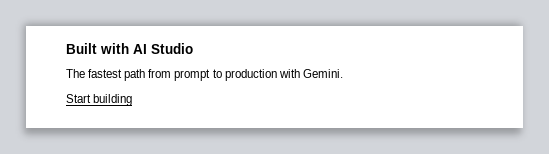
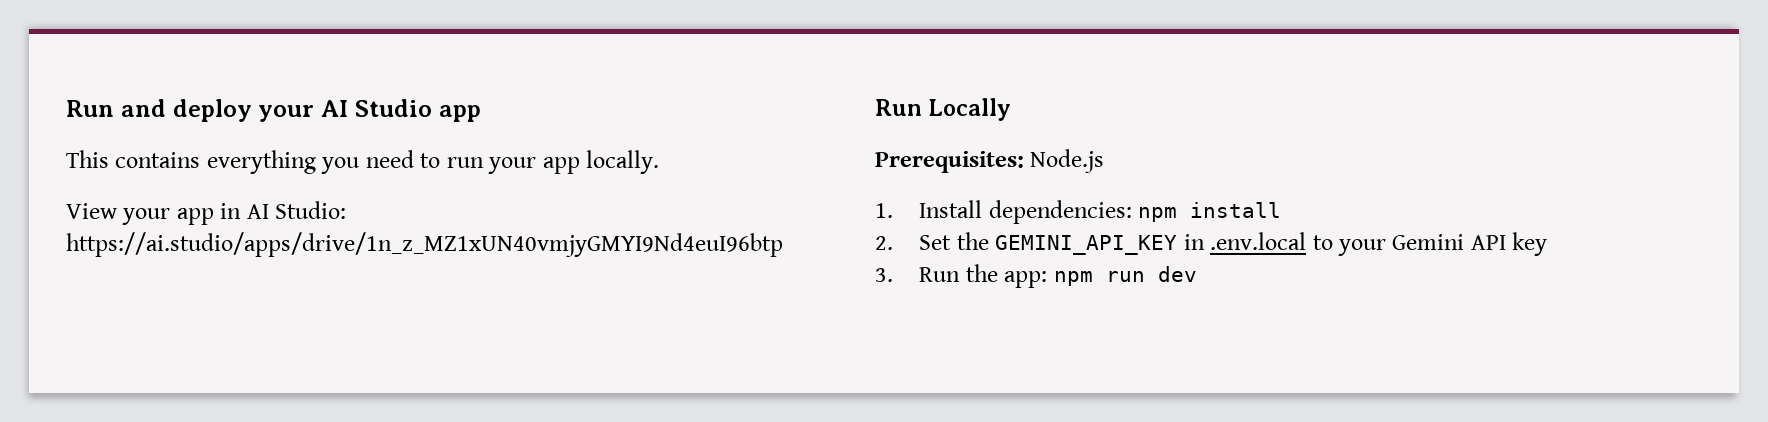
- Built with AI Studio
- The fastest path from prompt to production with Gemini.
- Start building
+ Run and deploy your AI Studio app
+ This contains everything you need to run your app locally.
+ View your app in AI Studio: https://ai.studio/apps/drive/1n_z_MZ1xUN40vmjyGMYI9Nd4euI96btp
+ Run Locally
+ Prerequisites: Node.js
+ 1. Install dependencies: npm install
+ 2. Set the GEMINI_API_KEY in .env.local to your Gemini API key
+ 3. Run the app: npm run dev

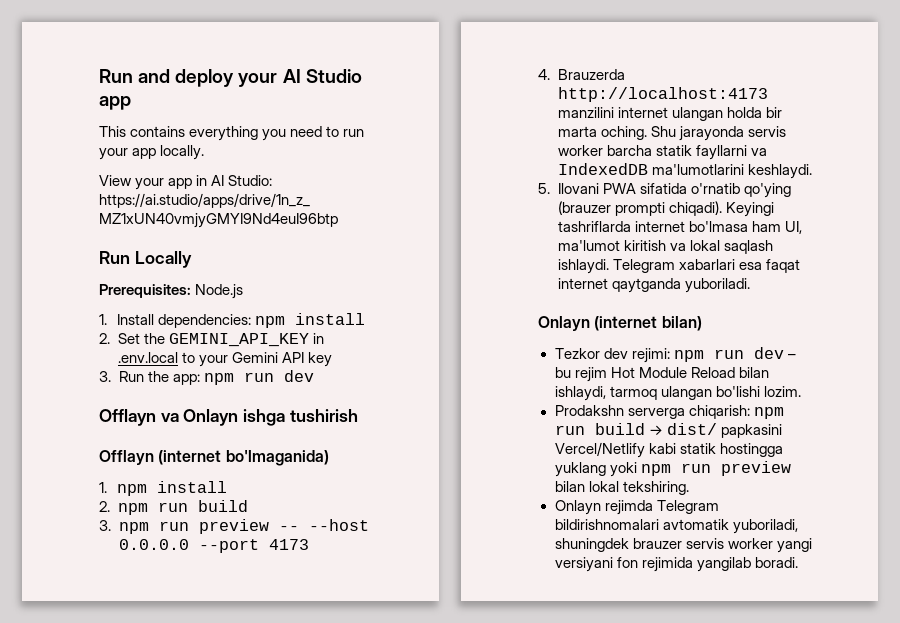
+ Offlayn va Onlayn ishga tushirish
+ Offlayn (internet bo'lmaganida)
+ 1. npm install
+ 2. npm run build
+ 3. npm run preview -- --host 0.0.0.0 --port 4173
+ 4. Brauzerda http://localhost:4173 manzilini internet ulangan holda bir marta oching. Shu jarayonda servis worker barcha statik fayllarni va IndexedDB ma'lumotlarini keshlaydi.
+ 5. Ilovani PWA sifatida o'rnatib qo'ying (brauzer prompti chiqadi). Keyingi tashriflarda internet bo'lmasa ham UI, ma'lumot kiritish va lokal saqlash ishlaydi. Telegram xabarlari esa faqat internet qaytganda yuboriladi.
+ Onlayn (internet bilan)
+ Tezkor dev rejimi: npm run dev – bu rejim Hot Module Reload bilan ishlaydi, tarmoq ulangan bo'lishi lozim.
+ Prodakshn serverga chiqarish: npm run build → dist/ papkasini Vercel/Netlify kabi statik hostingga yuklang yoki npm run preview bilan lokal tekshiring.
+ Onlayn rejimda Telegram bildirishnomalari avtomatik yuboriladi, shuningdek brauzer servis worker yangi versiyani fon rejimida yangilab boradi.

